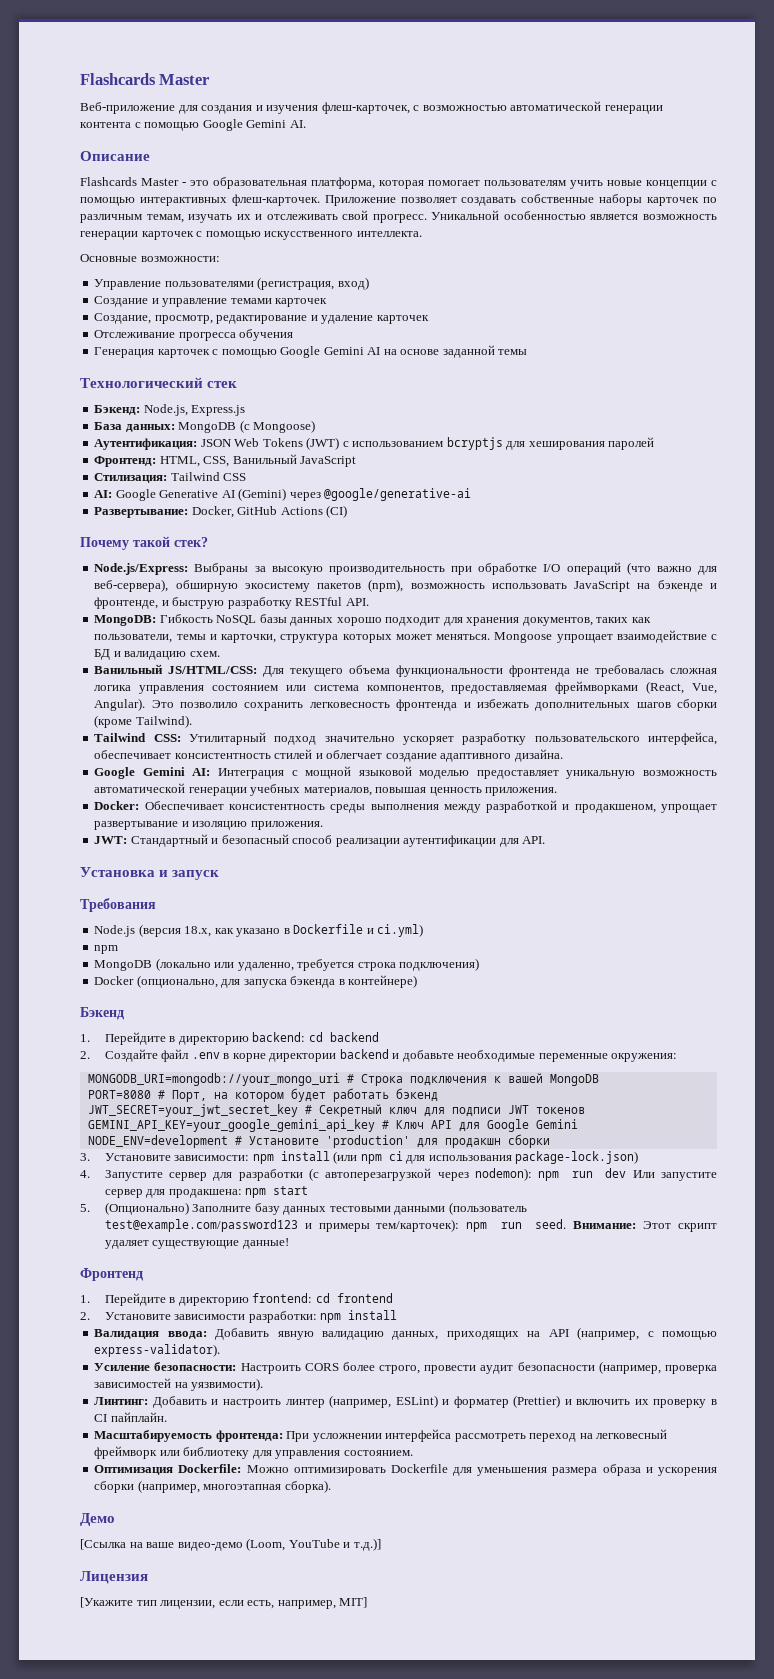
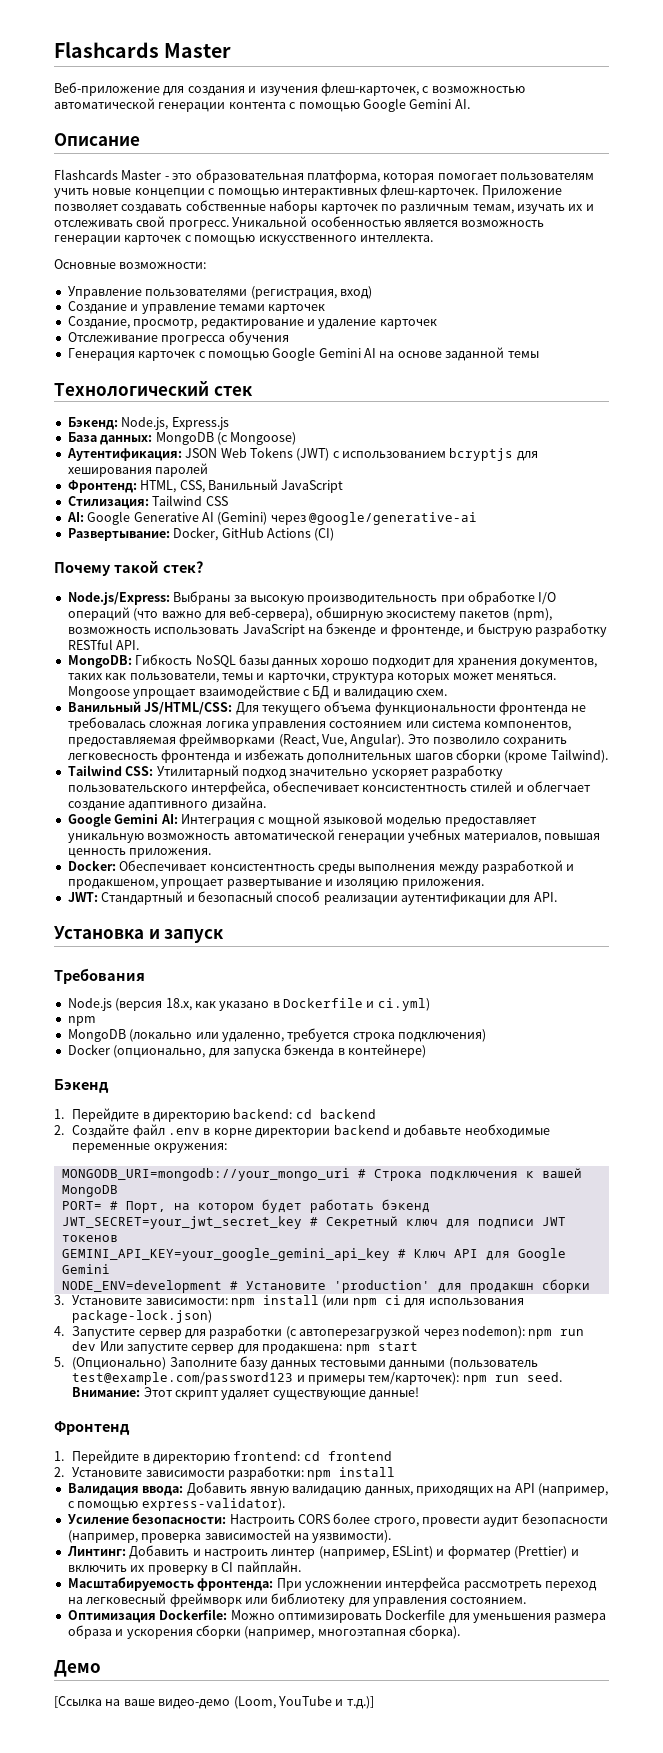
- PORT=8080 # Порт, на котором будет работать бэкенд
+ PORT= # Порт, на котором будет работать бэкенд
- Лицензия
- [Укажите тип лицензии, если есть, например, MIT]

